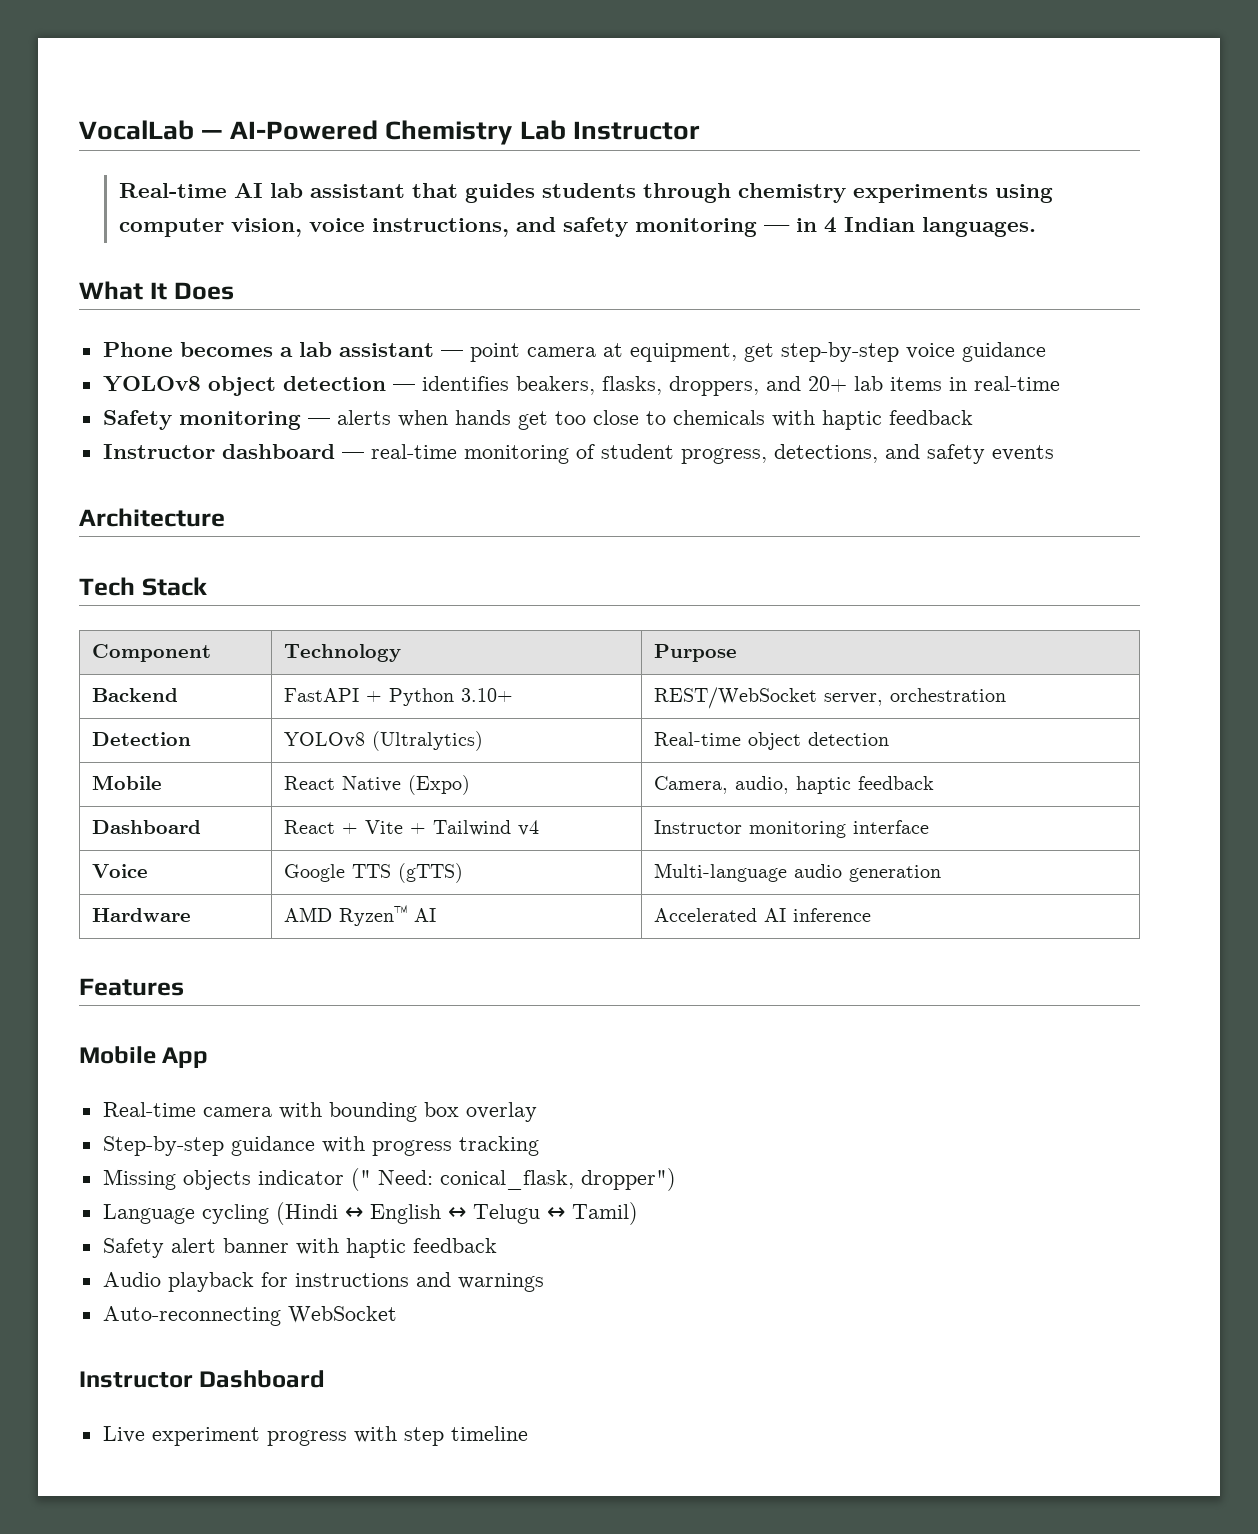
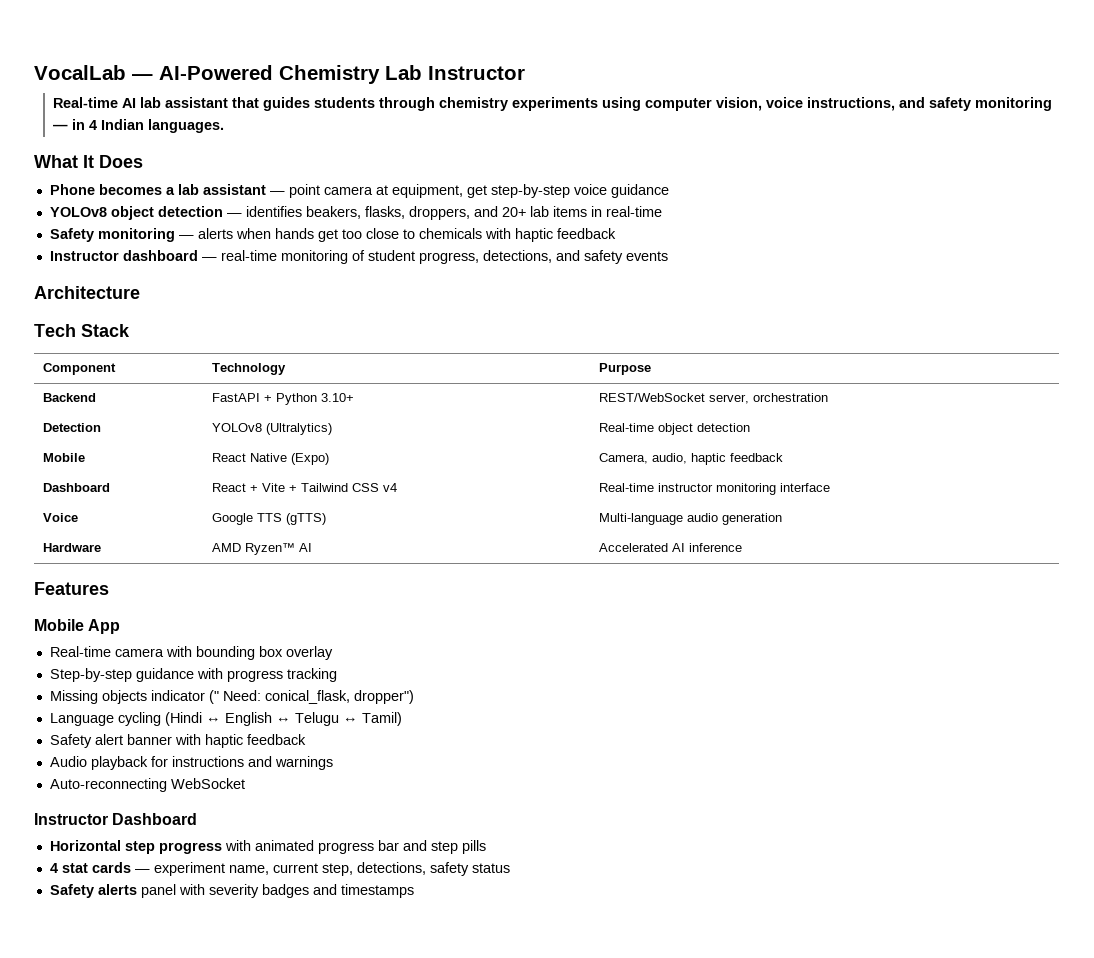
- Dashboard | React + Vite + Tailwind v4 | Instructor monitoring interface
+ Dashboard | React + Vite + Tailwind CSS v4 | Real-time instructor monitoring interface
- Live experiment progress with step timeline
+ Horizontal step progress with animated progress bar and step pills
+ 4 stat cards — experiment name, current step, detections, safety status
+ Safety alerts panel with severity badges and timestamps

